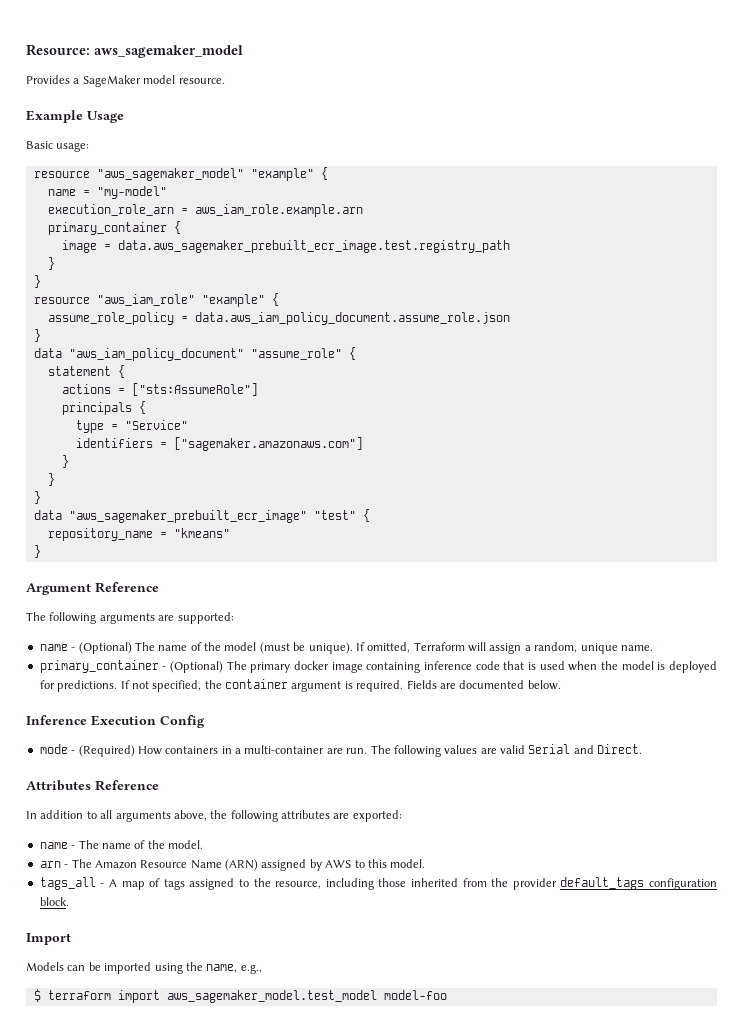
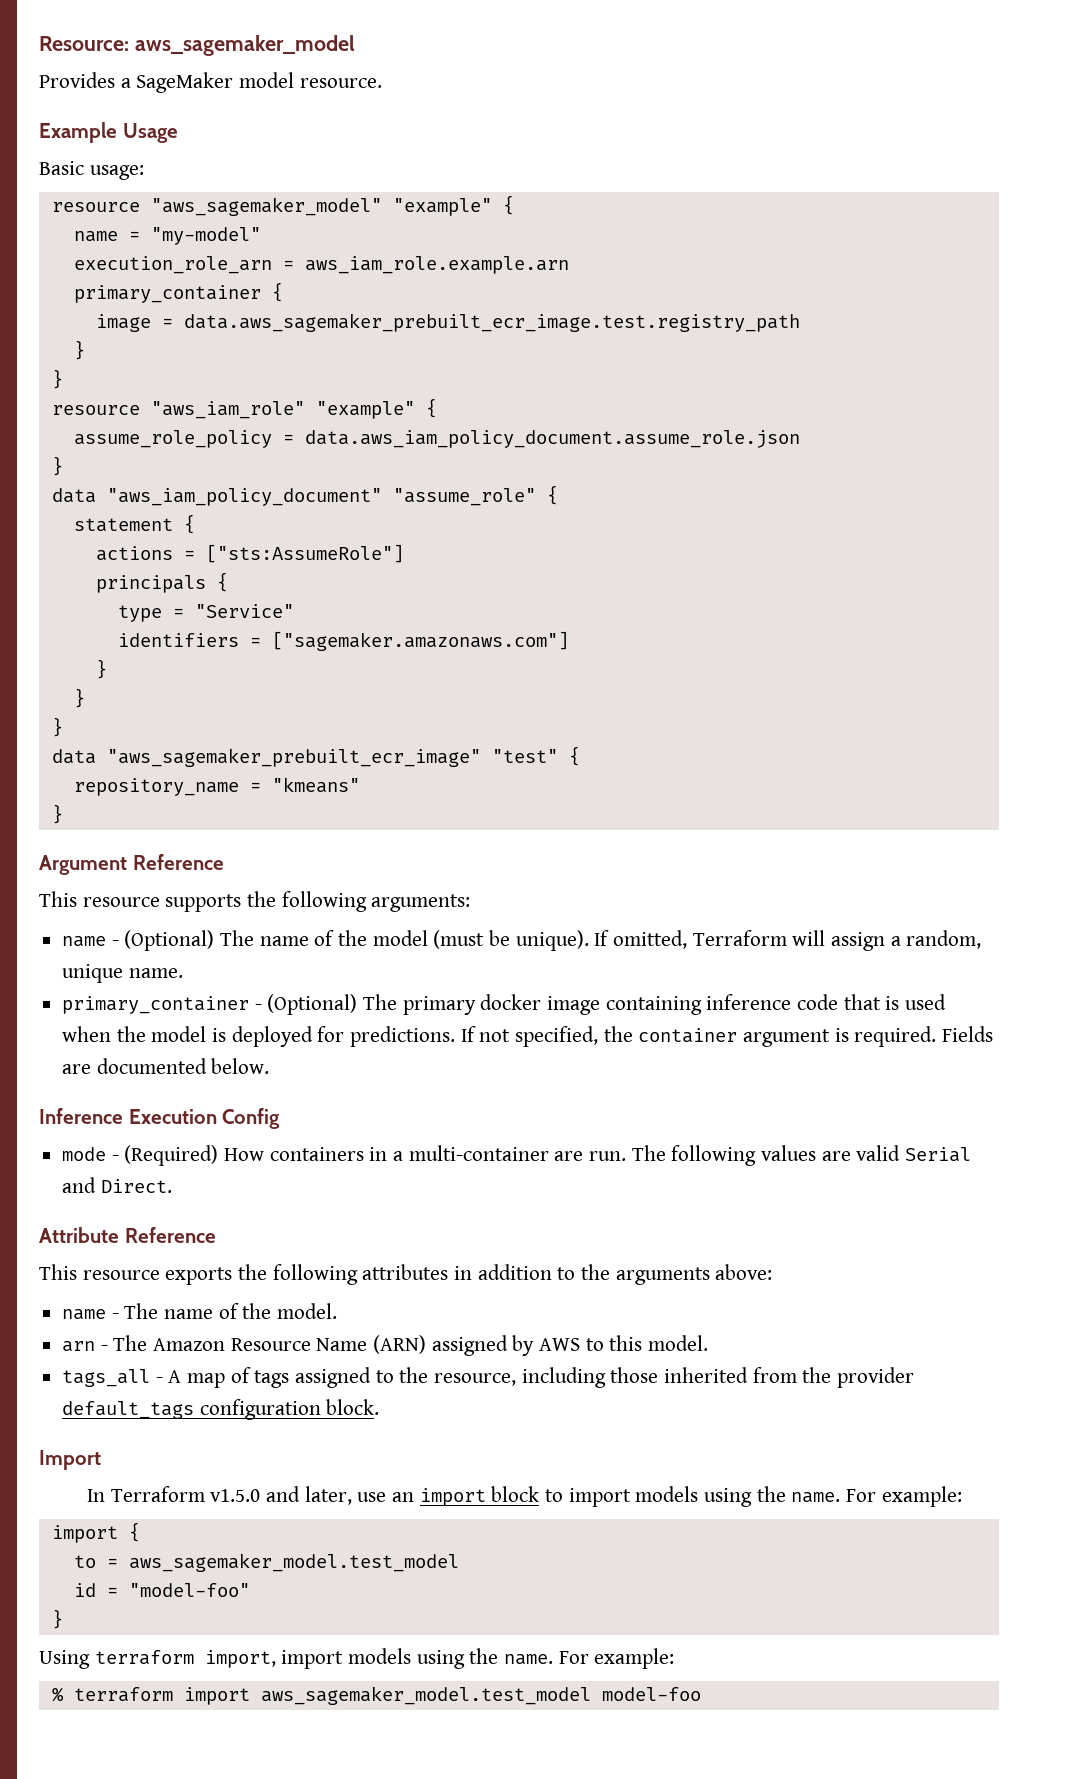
- The following arguments are supported:
+ This resource supports the following arguments:
- Attributes Reference
- In addition to all arguments above, the following attributes are exported:
+ Attribute Reference
+ This resource exports the following attributes in addition to the arguments above:
- Models can be imported using the name, e.g.,
- $ terraform import aws_sagemaker_model.test_model model-foo
+ In Terraform v1.5.0 and later, use an import block to import models using the name. For example:
+ import {
+ to = aws_sagemaker_model.test_model
+ id = "model-foo"
+ }
+ Using terraform import, import models using the name. For example:
+ % terraform import aws_sagemaker_model.test_model model-foo

